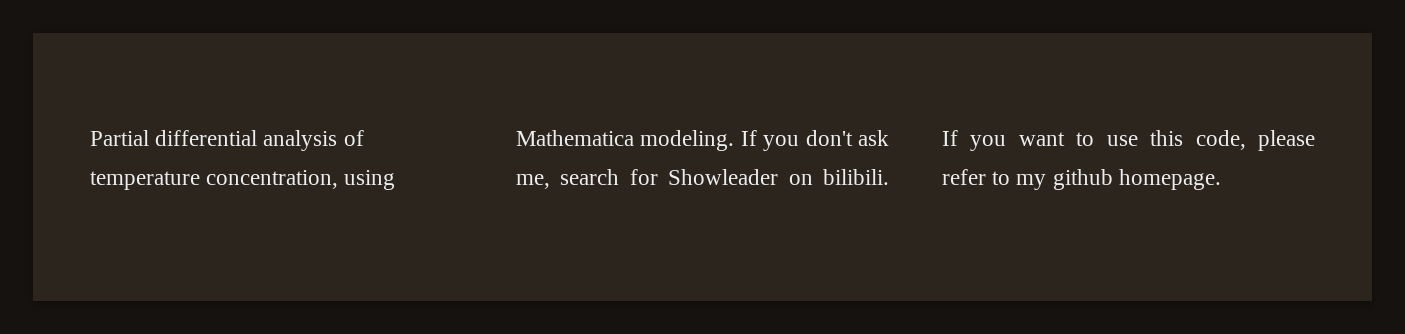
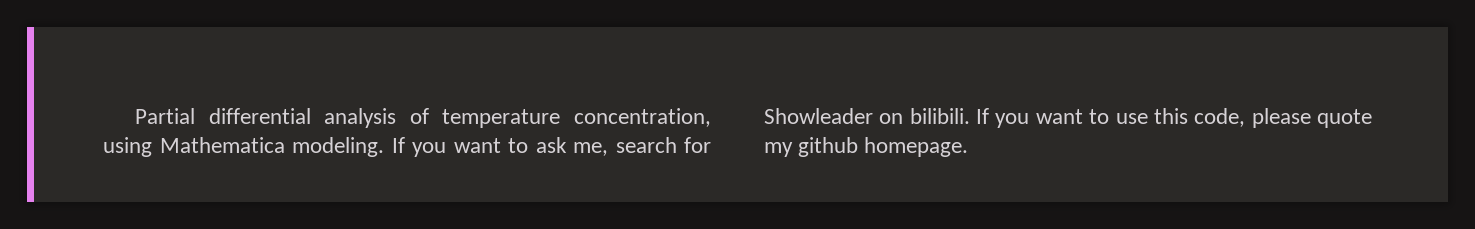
- If you don't ask me, search for Showleader on bilibili.
+ If you want to ask me, search for Showleader on bilibili.
- If you want to use this code, please refer to my github homepage.
+ If you want to use this code, please quote my github homepage.

